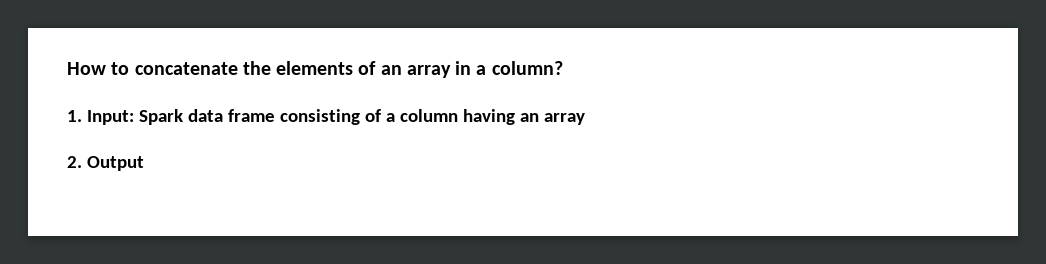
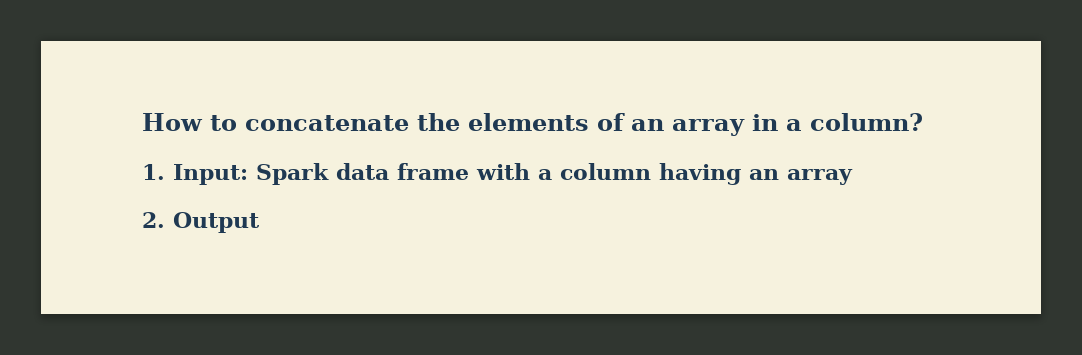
- 1. Input: Spark data frame consisting of a column having an array
+ 1. Input: Spark data frame with a column having an array

